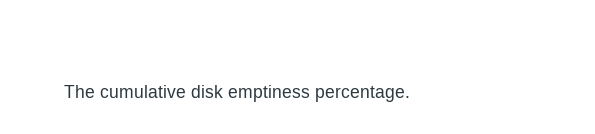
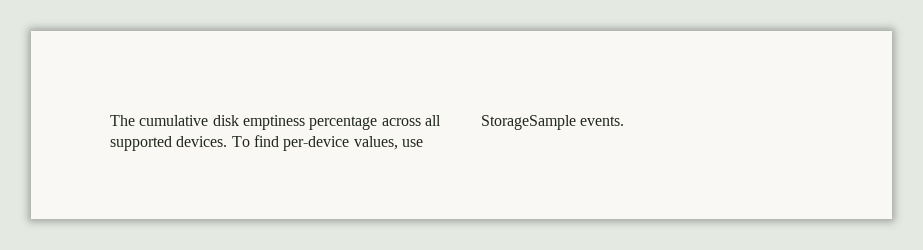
- The cumulative disk emptiness percentage.
+ The cumulative disk emptiness percentage across all supported devices. To find per-device values, use StorageSample events.

